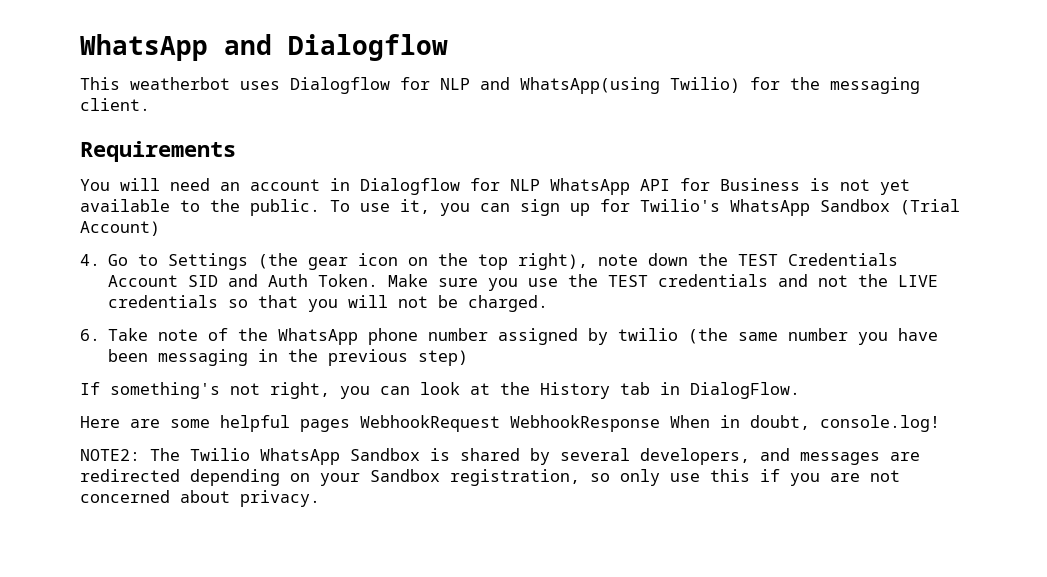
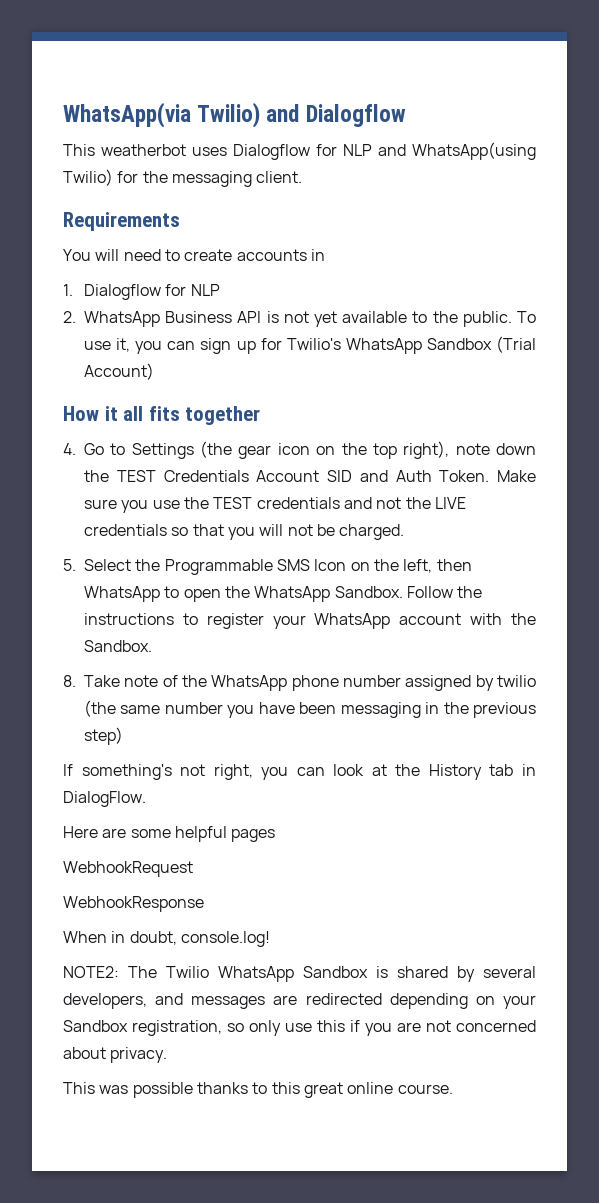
- WhatsApp and Dialogflow
+ WhatsApp(via Twilio) and Dialogflow
- You will need an account in Dialogflow for NLP WhatsApp API for Business is not yet available to the public.
+ You will need to create accounts in
+ 1. Dialogflow for NLP
+ 2. WhatsApp Business API is not yet available to the public.
+ How it all fits together
- 6. Take note of the WhatsApp phone number assigned by twilio (the same number you have been messaging in the previous step)
+ 5. Select the Programmable SMS Icon on the left, then WhatsApp to open the WhatsApp Sandbox. Follow the instructions to register your WhatsApp account with the Sandbox.
+ 8. Take note of the WhatsApp phone number assigned by twilio (the same number you have been messaging in the previous step)
- Here are some helpful pages WebhookRequest WebhookResponse When in doubt, console.log!
+ Here are some helpful pages
+ WebhookRequest
+ WebhookResponse
+ When in doubt, console.log!
+ This was possible thanks to this great online course.

